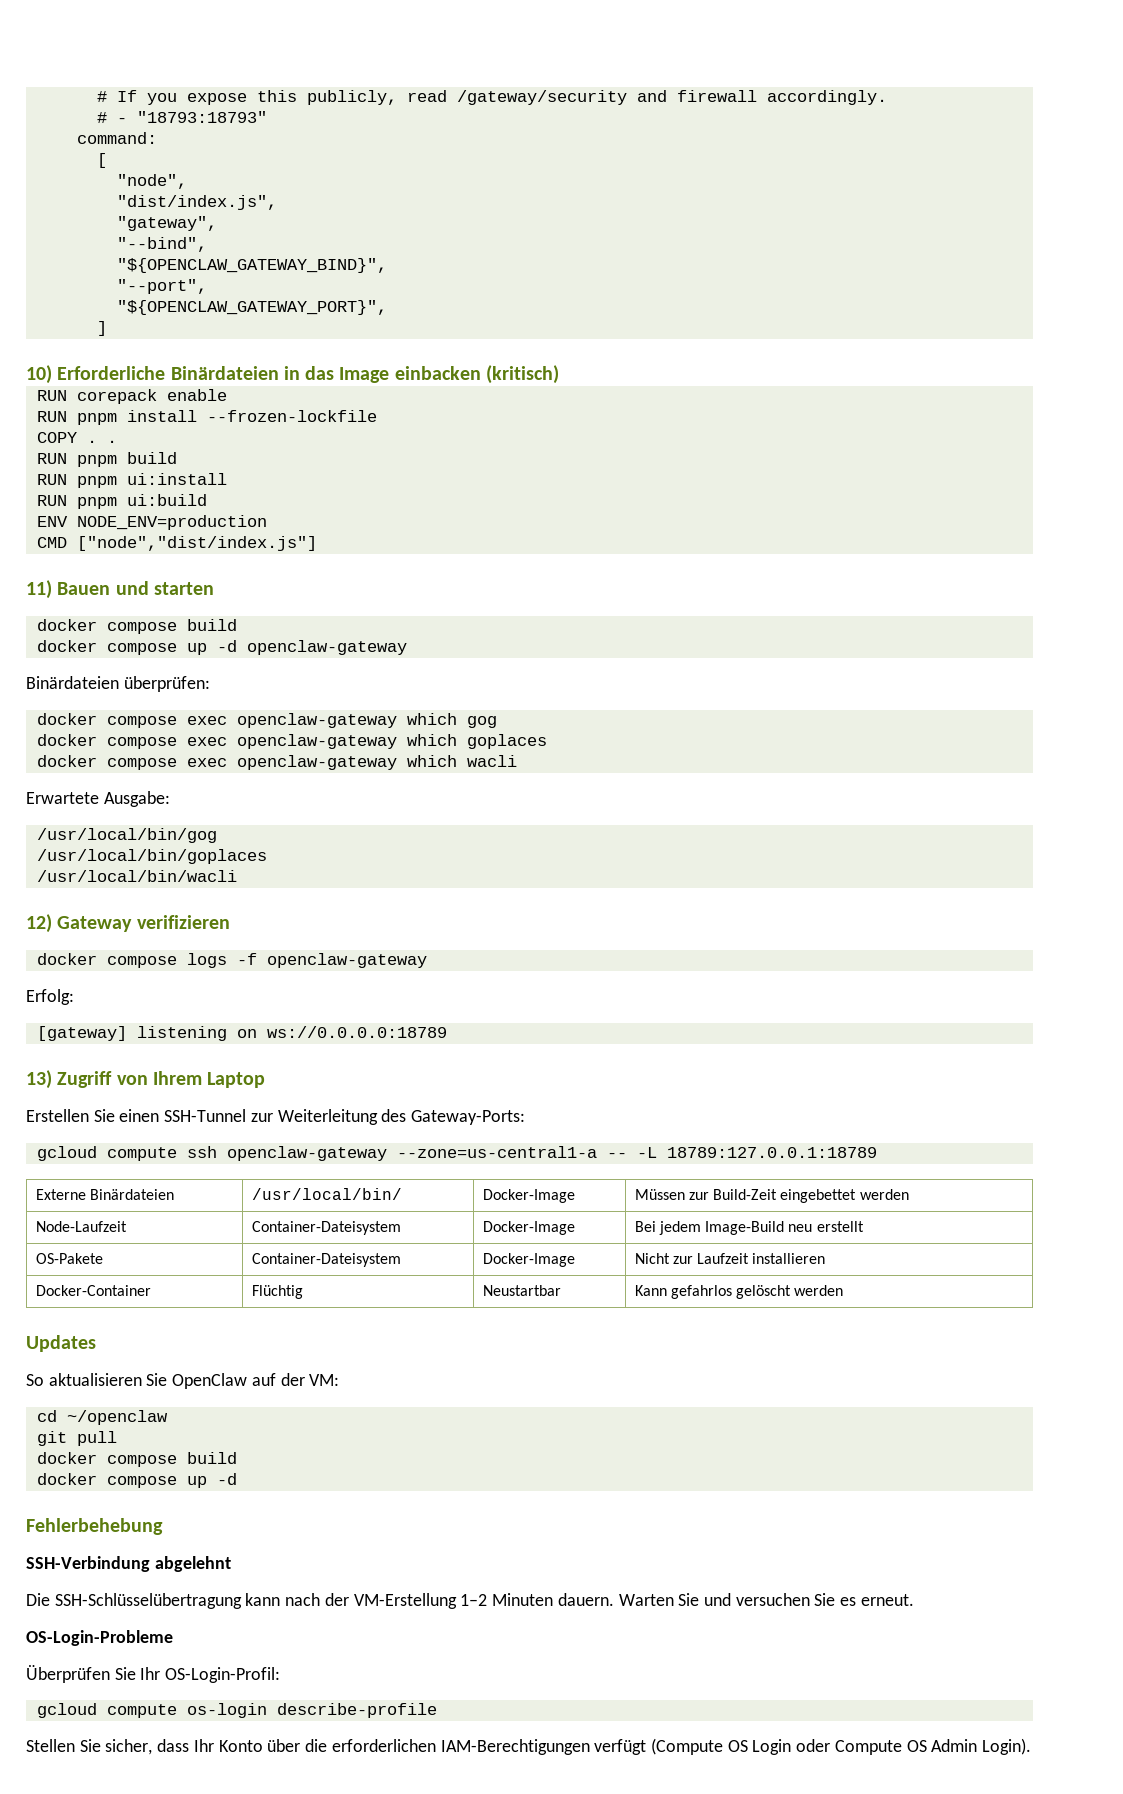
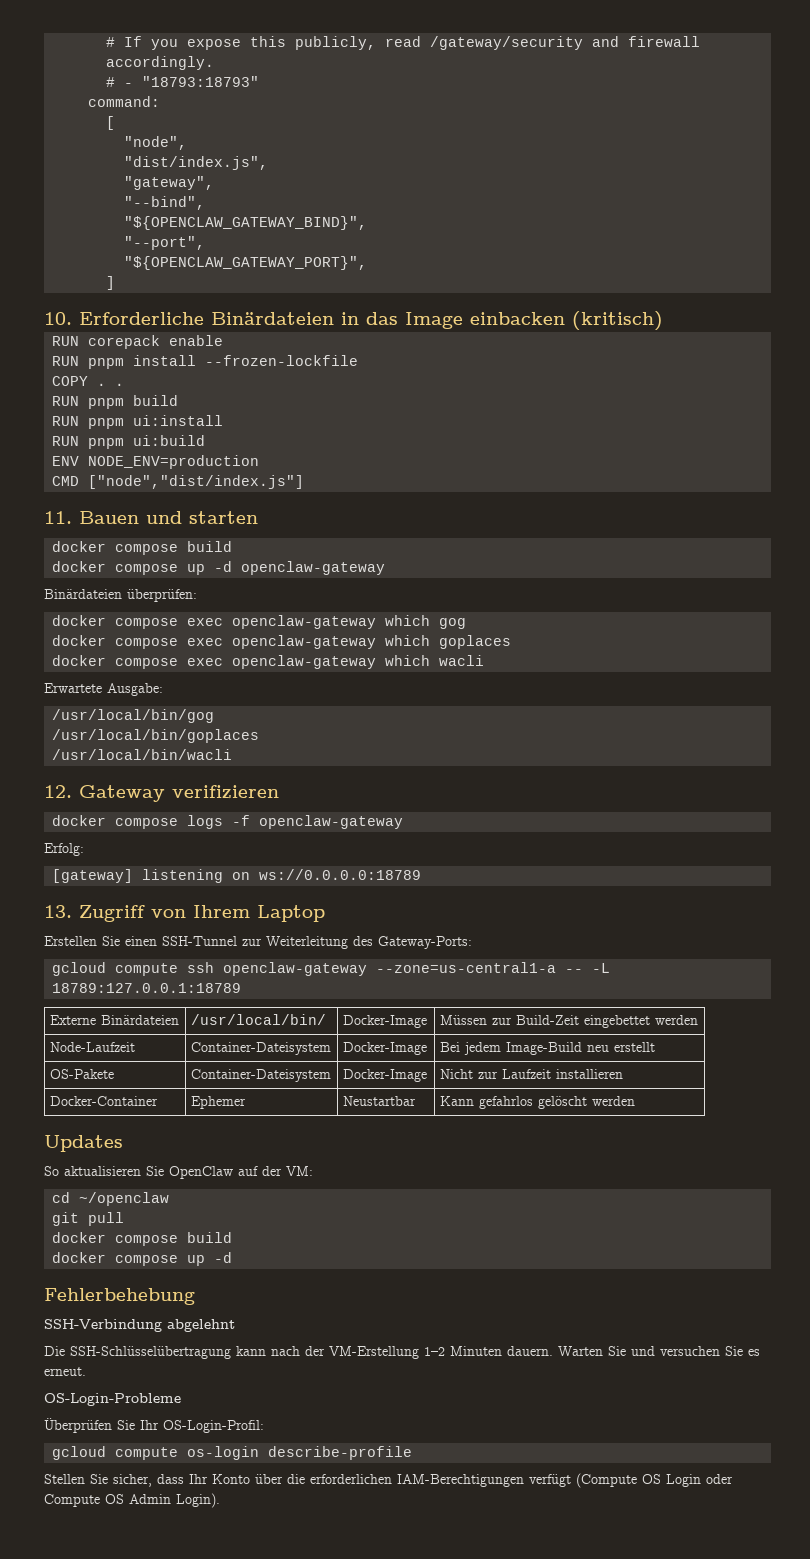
- 10) Erforderliche Binärdateien in das Image einbacken (kritisch)
+ 10. Erforderliche Binärdateien in das Image einbacken (kritisch)
- 11) Bauen und starten
+ 11. Bauen und starten
- 12) Gateway verifizieren
+ 12. Gateway verifizieren
- 13) Zugriff von Ihrem Laptop
+ 13. Zugriff von Ihrem Laptop
- Docker-Container | Flüchtig | Neustartbar | Kann gefahrlos gelöscht werden
+ Docker-Container | Ephemer | Neustartbar | Kann gefahrlos gelöscht werden

